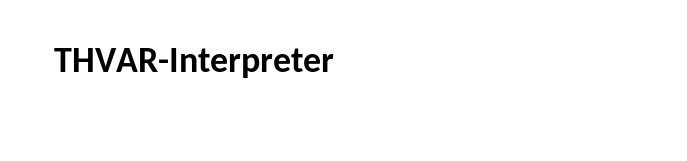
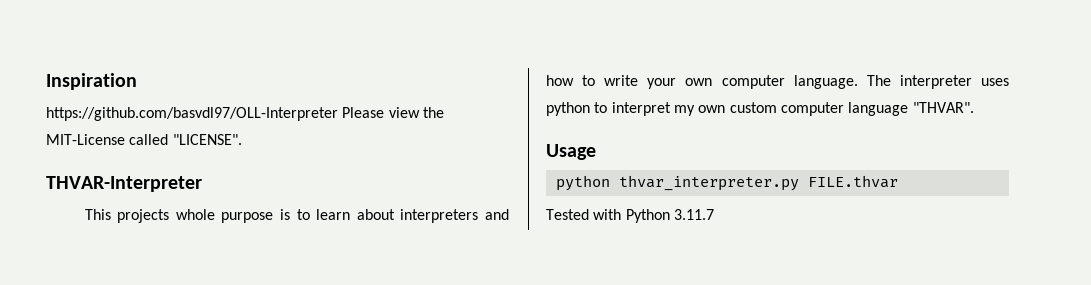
+ Inspiration
+ https://github.com/basvdl97/OLL-Interpreter Please view the MIT-License called "LICENSE".
  THVAR-Interpreter
+ This projects whole purpose is to learn about interpreters and how to write your own computer language. The interpreter uses python to interpret my own custom computer language "THVAR".
+ Usage
+ python thvar_interpreter.py FILE.thvar
+ Tested with Python 3.11.7

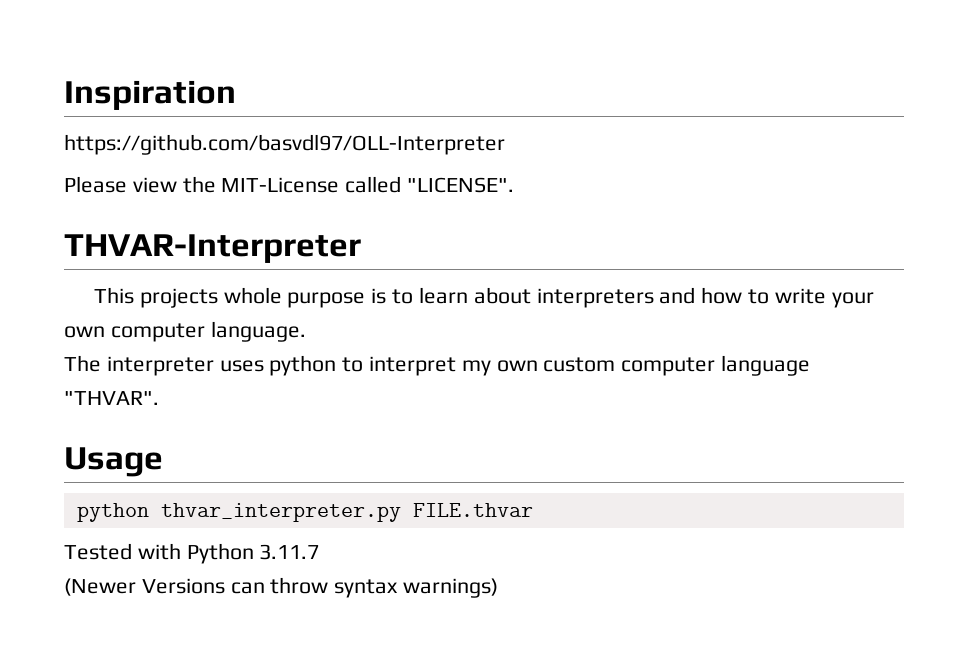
- https://github.com/basvdl97/OLL-Interpreter Please view the MIT-License called "LICENSE".
+ https://github.com/basvdl97/OLL-Interpreter
+ Please view the MIT-License called "LICENSE".
- This projects whole purpose is to learn about interpreters and how to write your own computer language. The interpreter uses python to interpret my own custom computer language "THVAR".
+ This projects whole purpose is to learn about interpreters and how to write your own computer language.
+ The interpreter uses python to interpret my own custom computer language "THVAR".
+ (Newer Versions can throw syntax warnings)

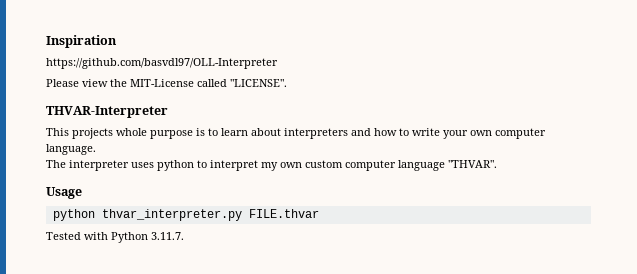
- Tested with Python 3.11.7
- (Newer Versions can throw syntax warnings)
+ Tested with Python 3.11.7.

